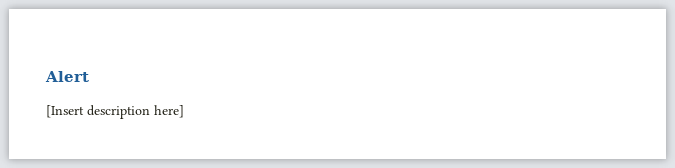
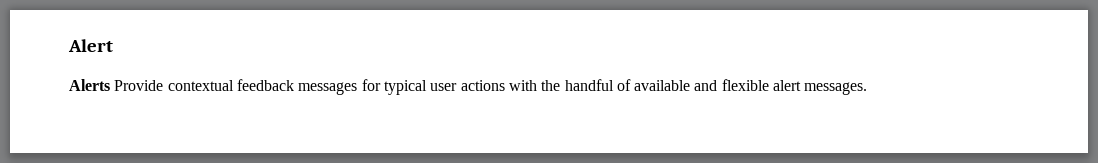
- [Insert description here]
+ Alerts Provide contextual feedback messages for typical user actions with the handful of available and flexible alert messages.

